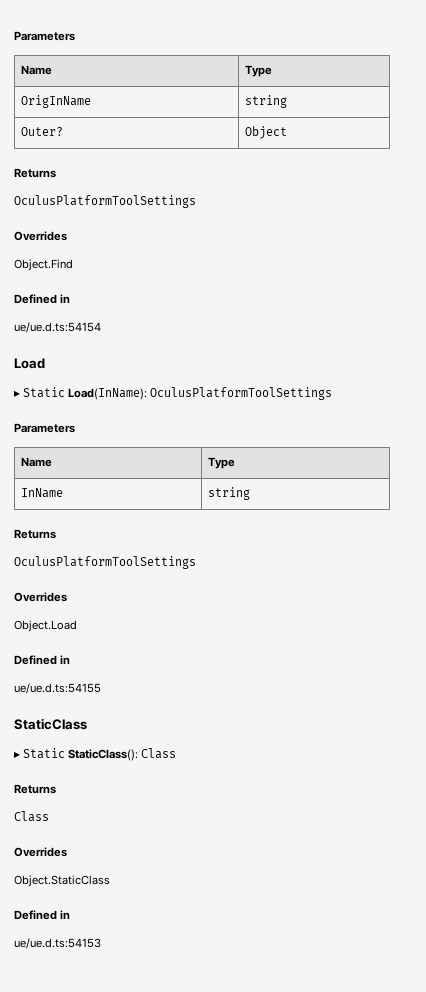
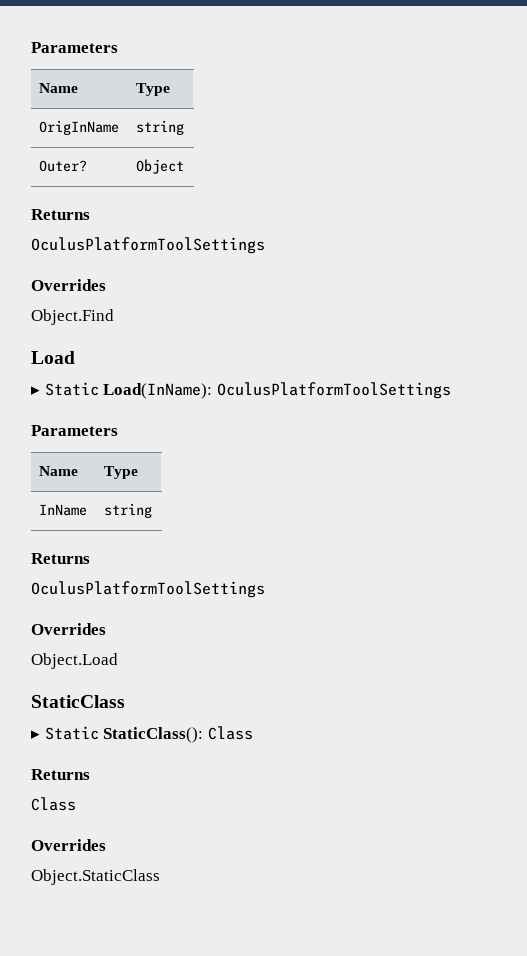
  Object.Find
- Defined in
- ue/ue.d.ts:54154
  Object.Load
- Defined in
- ue/ue.d.ts:54155
  Object.StaticClass
- Defined in
- ue/ue.d.ts:54153

